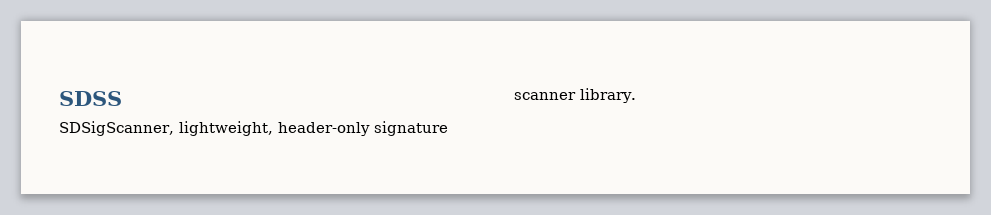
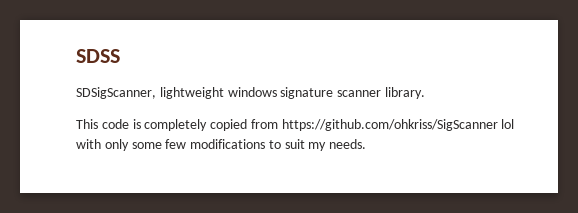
- SDSigScanner, lightweight, header-only signature scanner library.
+ SDSigScanner, lightweight windows signature scanner library.
+ This code is completely copied from https://github.com/ohkriss/SigScanner lol with only some few modifications to suit my needs.

